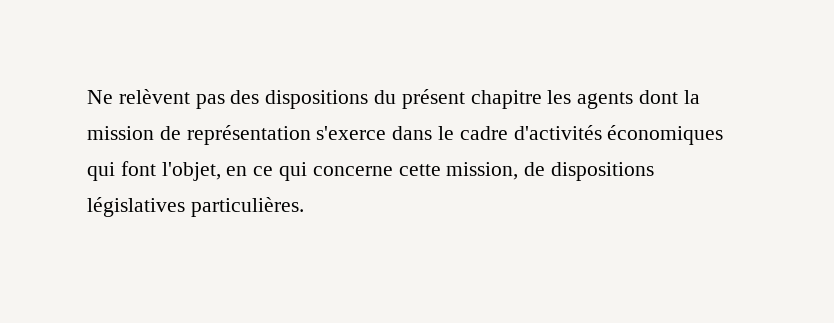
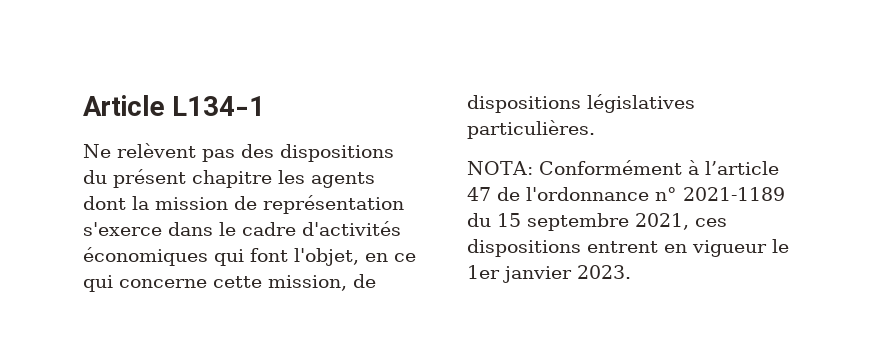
+ Article L134-1
+ NOTA: Conformément à l’article 47 de l'ordonnance n° 2021-1189 du 15 septembre 2021, ces dispositions entrent en vigueur le 1er janvier 2023.

